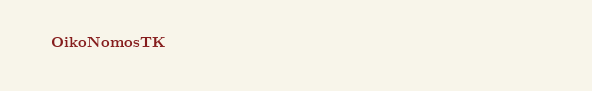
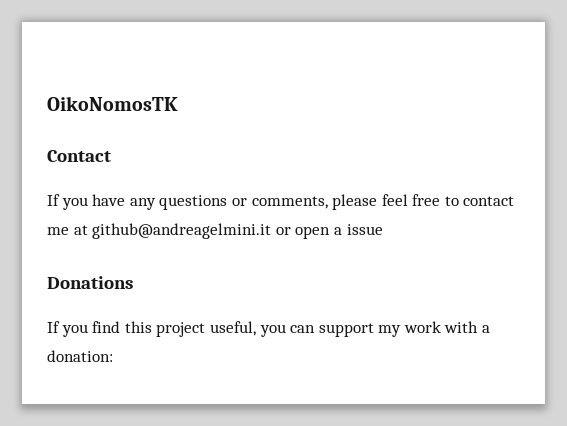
+ Contact
+ If you have any questions or comments, please feel free to contact me at github@andreagelmini.it or open a issue
+ Donations
+ If you find this project useful, you can support my work with a donation:

